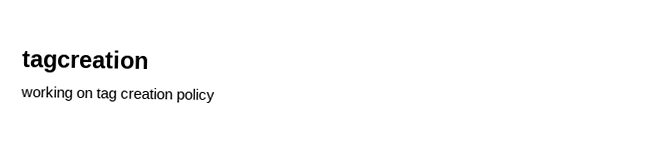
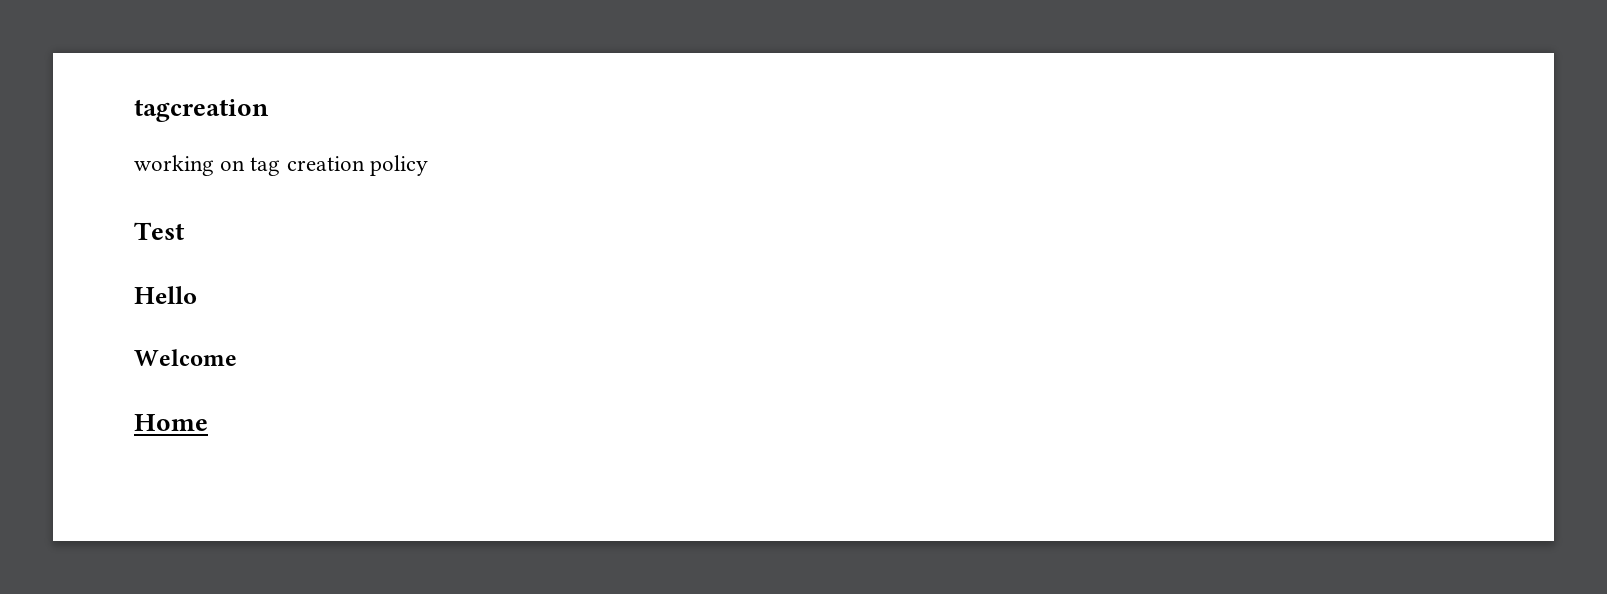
+ Test
+ Hello
+ Welcome
+ Home

